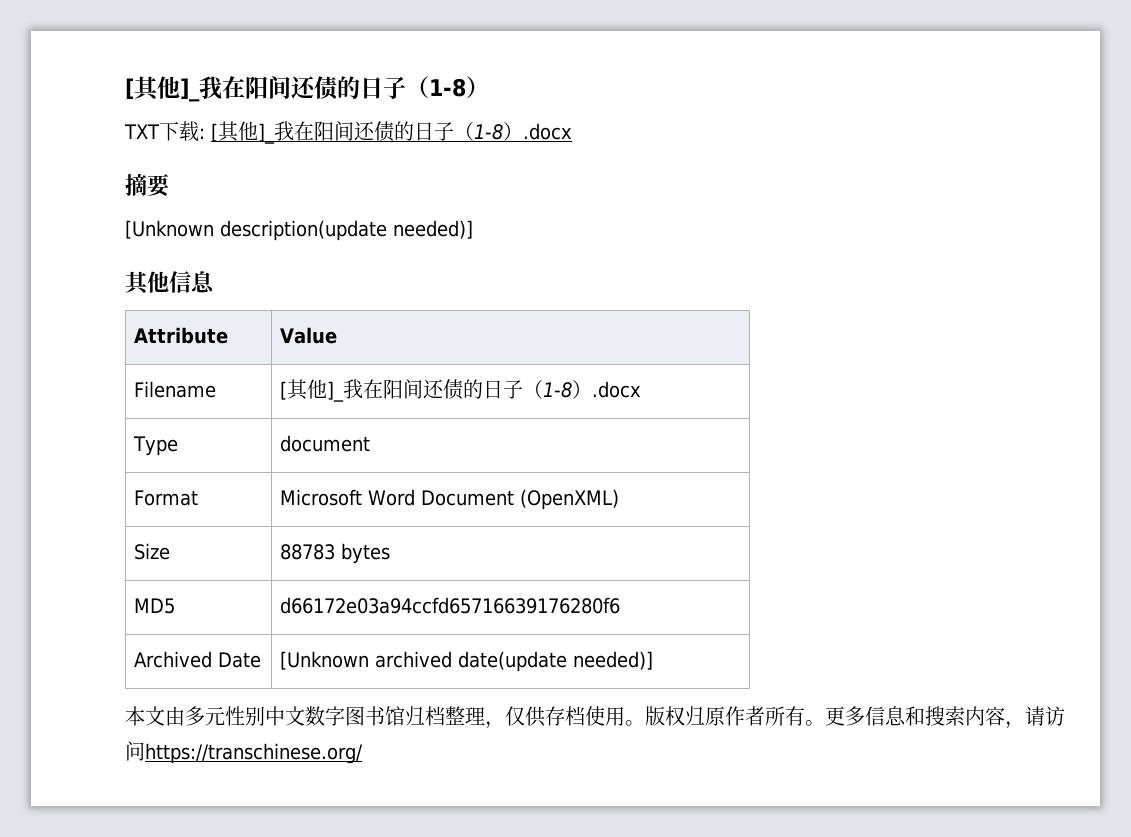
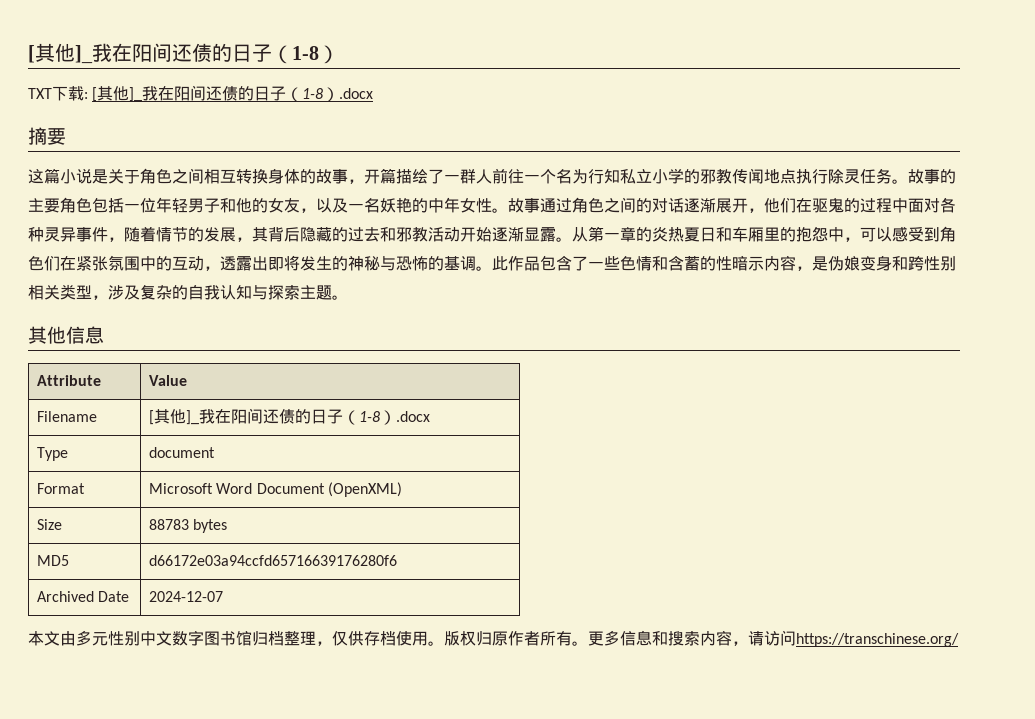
- [Unknown description(update needed)]
+ 这篇小说是关于角色之间相互转换身体的故事，开篇描绘了一群人前往一个名为行知私立小学的邪教传闻地点执行除灵任务。故事的主要角色包括一位年轻男子和他的女友，以及一名妖艳的中年女性。故事通过角色之间的对话逐渐展开，他们在驱鬼的过程中面对各种灵异事件，随着情节的发展，其背后隐藏的过去和邪教活动开始逐渐显露。从第一章的炎热夏日和车厢里的抱怨中，可以感受到角色们在紧张氛围中的互动，透露出即将发生的神秘与恐怖的基调。此作品包含了一些色情和含蓄的性暗示内容，是伪娘变身和跨性别相关类型，涉及复杂的自我认知与探索主题。
- Archived Date | [Unknown archived date(update needed)]
+ Archived Date | 2024-12-07

